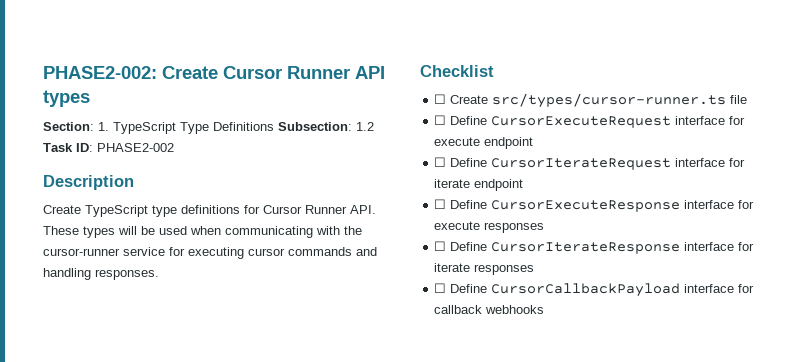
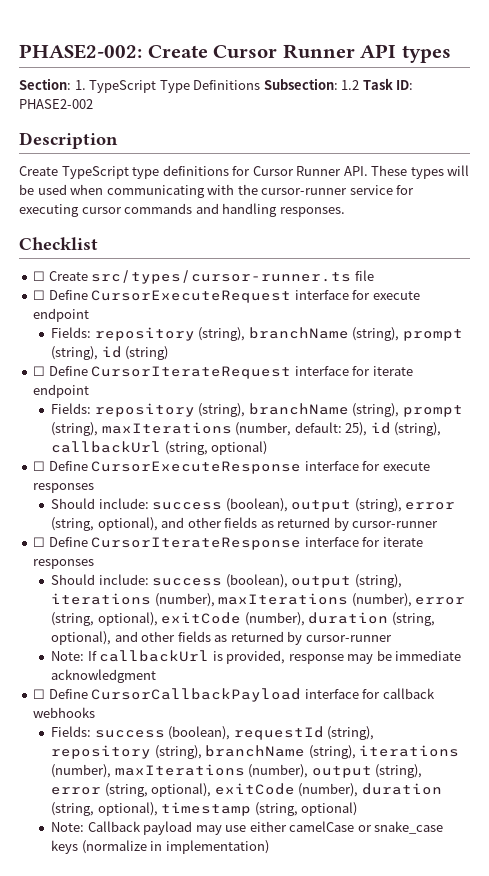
+ Fields: repository (string), branchName (string), prompt (string), id (string)
+ Fields: repository (string), branchName (string), prompt (string), maxIterations (number, default: 25), id (string), callbackUrl (string, optional)
+ Should include: success (boolean), output (string), error (string, optional), and other fields as returned by cursor-runner
+ Should include: success (boolean), output (string), iterations (number), maxIterations (number), error (string, optional), exitCode (number), duration (string, optional), and other fields as returned by cursor-runner
+ Note: If callbackUrl is provided, response may be immediate acknowledgment
+ Fields: success (boolean), requestId (string), repository (string), branchName (string), iterations (number), maxIterations (number), output (string), error (string, optional), exitCode (number), duration (string, optional), timestamp (string, optional)
+ Note: Callback payload may use either camelCase or snake_case keys (normalize in implementation)

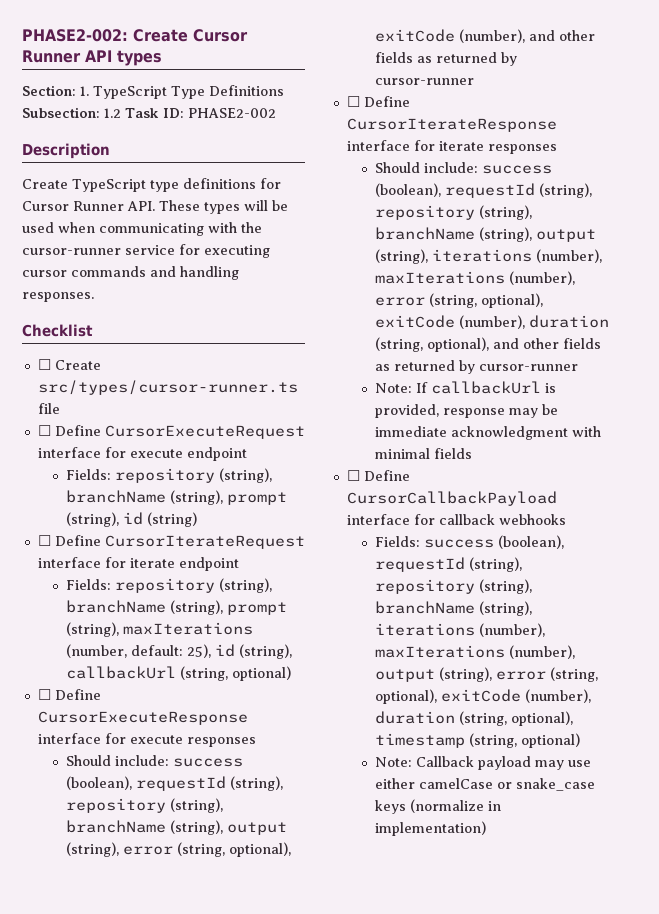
- Should include: success (boolean), output (string), error (string, optional), and other fields as returned by cursor-runner
+ Should include: success (boolean), requestId (string), repository (string), branchName (string), output (string), error (string, optional), exitCode (number), and other fields as returned by cursor-runner
- Should include: success (boolean), output (string), iterations (number), maxIterations (number), error (string, optional), exitCode (number), duration (string, optional), and other fields as returned by cursor-runner
+ Should include: success (boolean), requestId (string), repository (string), branchName (string), output (string), iterations (number), maxIterations (number), error (string, optional), exitCode (number), duration (string, optional), and other fields as returned by cursor-runner
- Note: If callbackUrl is provided, response may be immediate acknowledgment
+ Note: If callbackUrl is provided, response may be immediate acknowledgment with minimal fields

